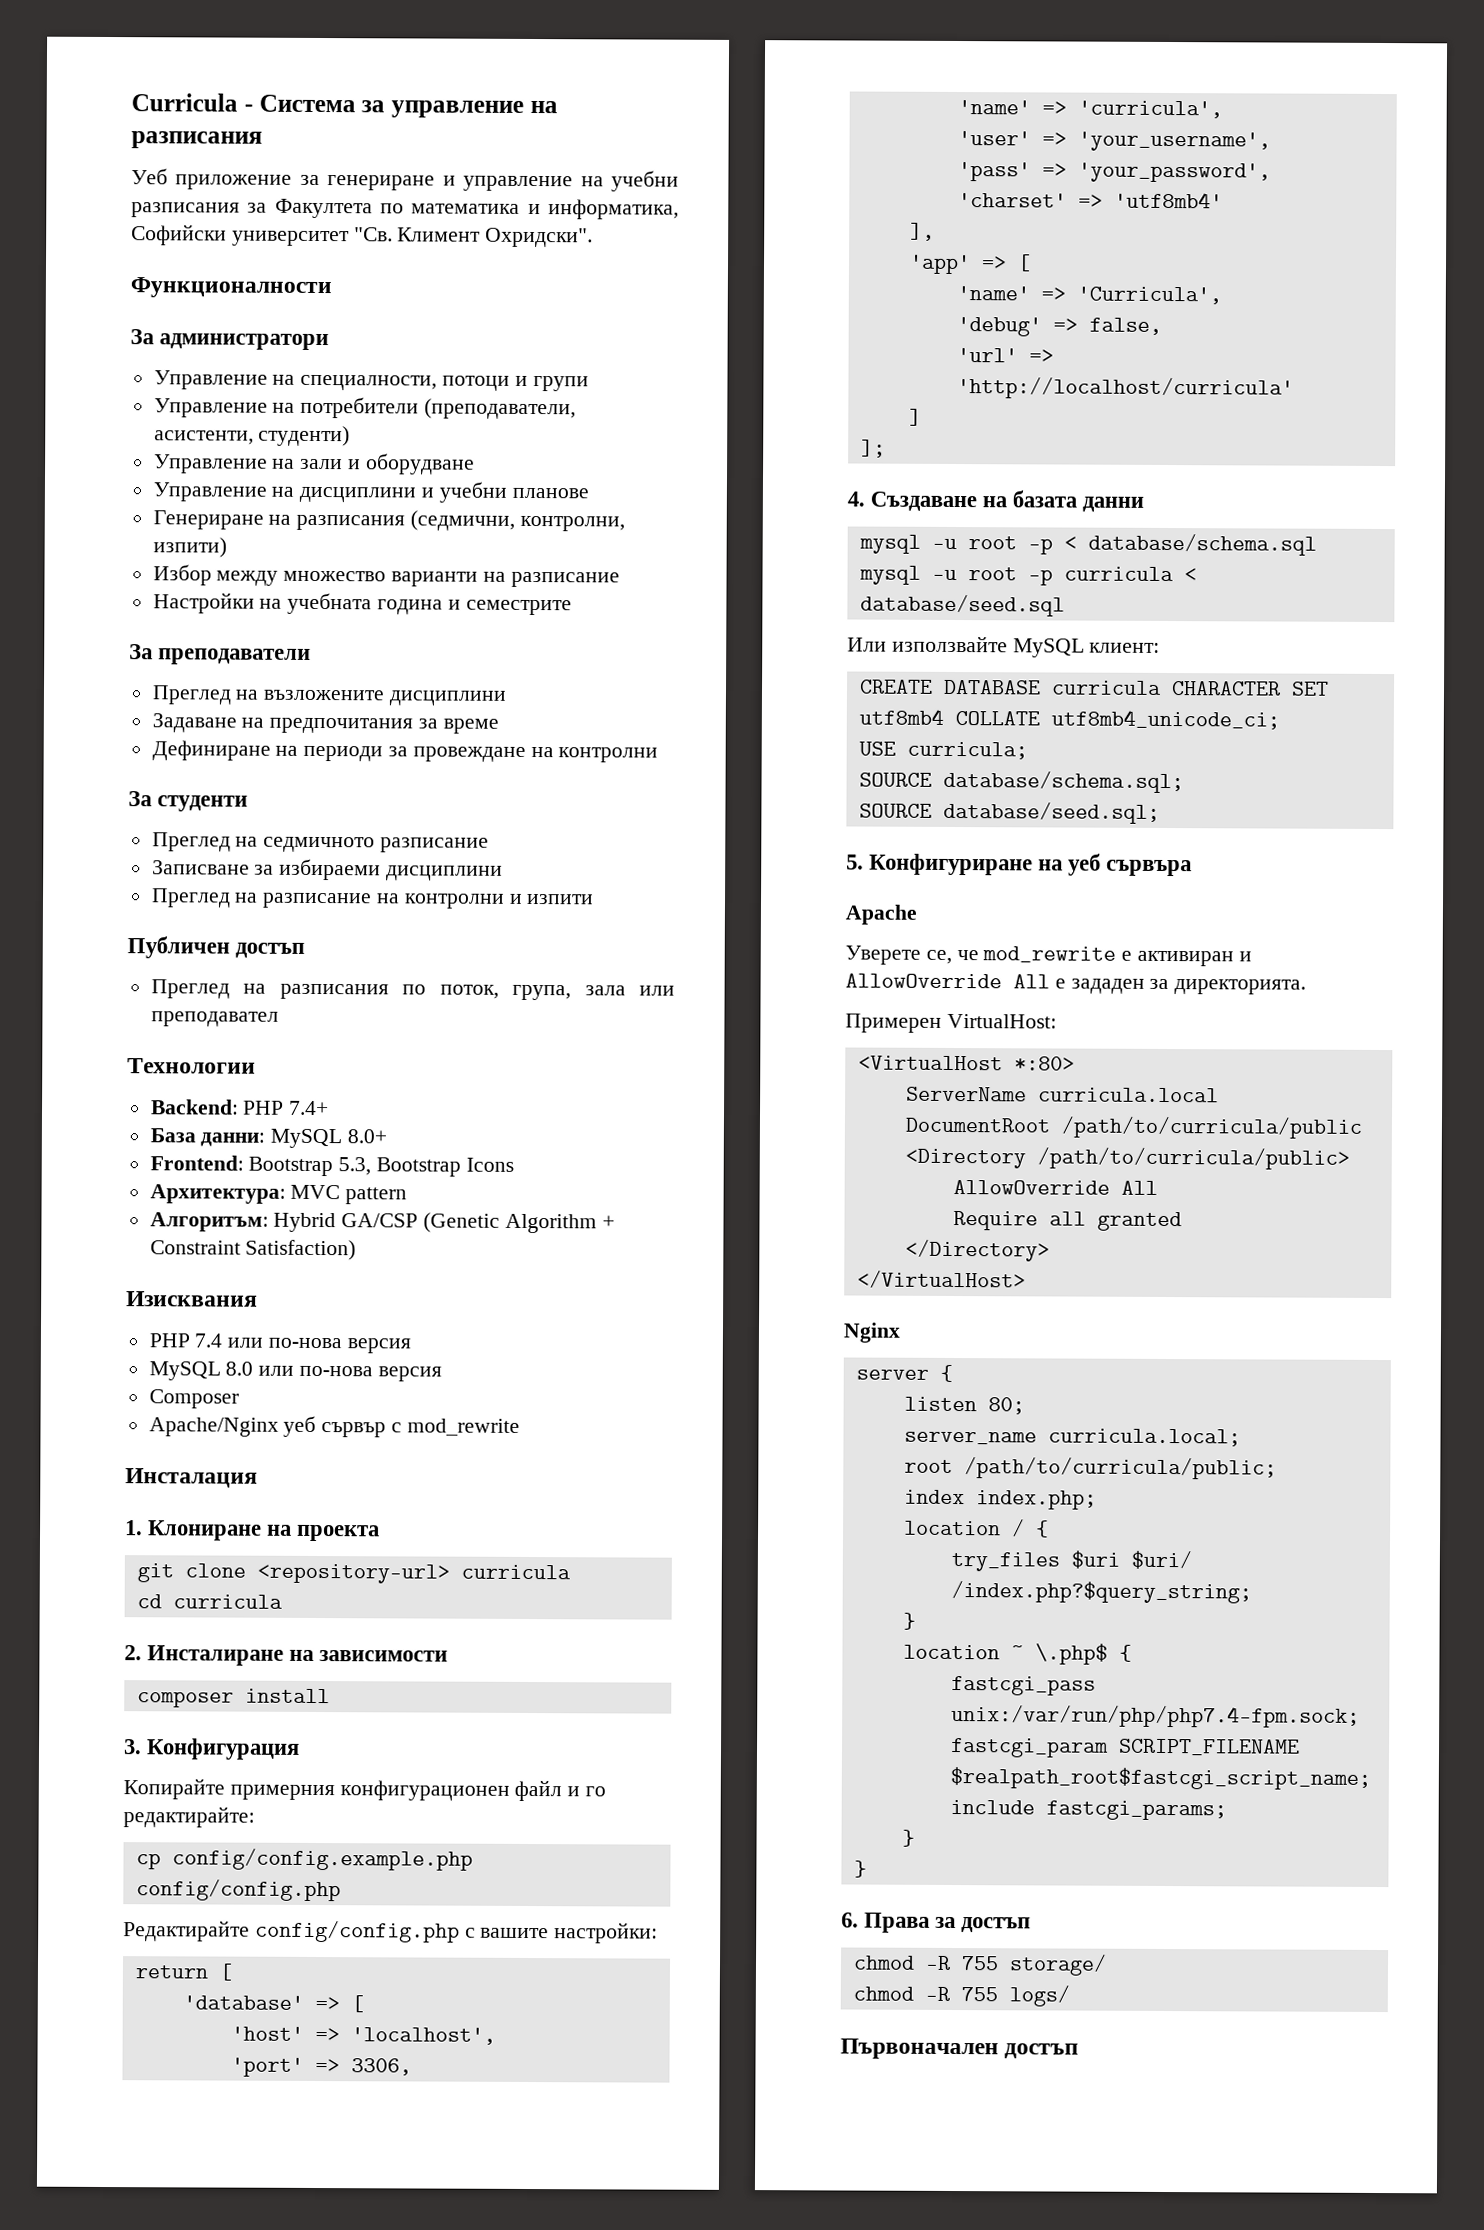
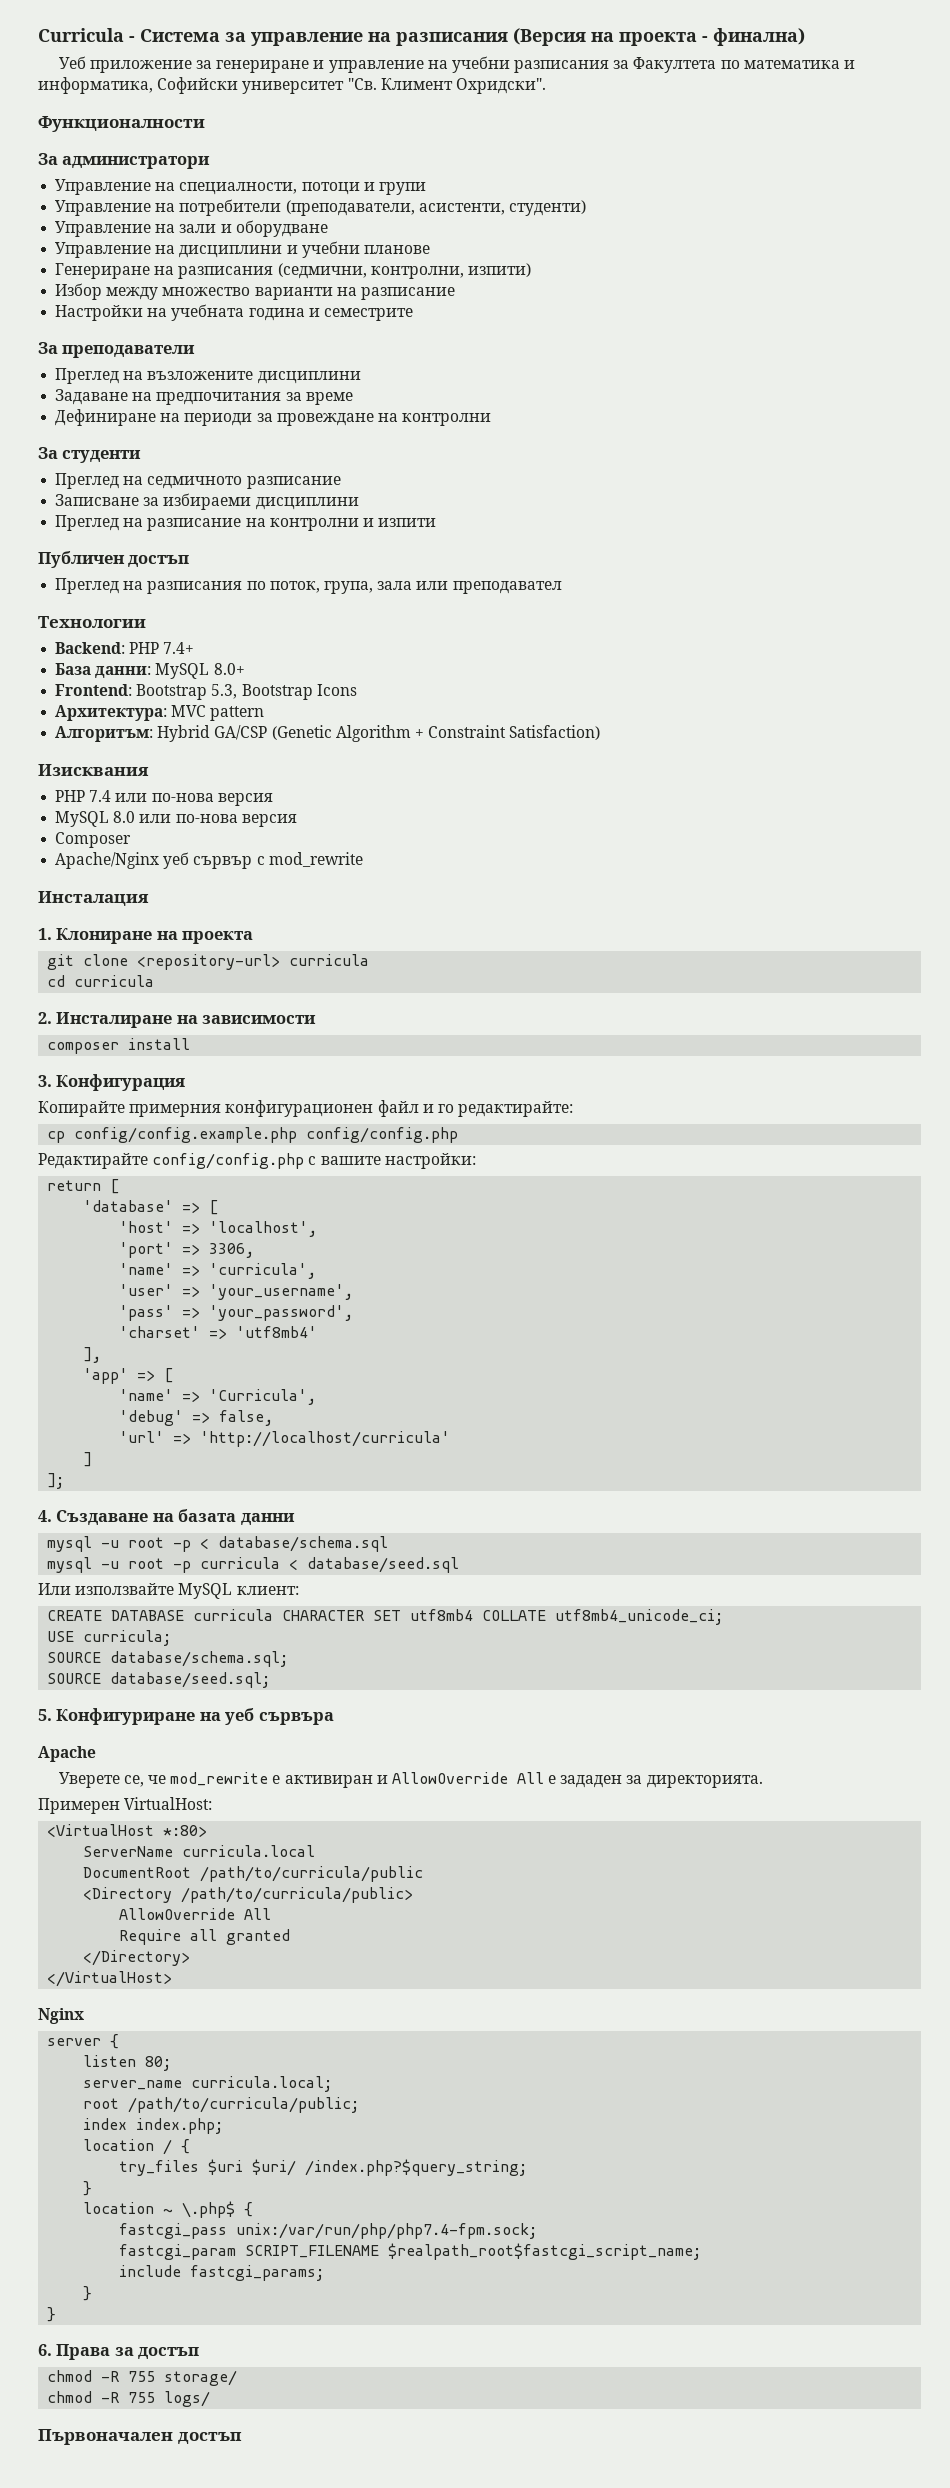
- Curricula - Система за управление на разписания
+ Curricula - Система за управление на разписания (Версия на проекта - финална)

